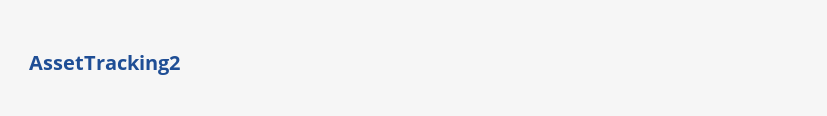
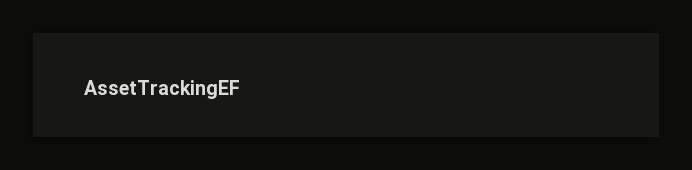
- AssetTracking2
+ AssetTrackingEF

